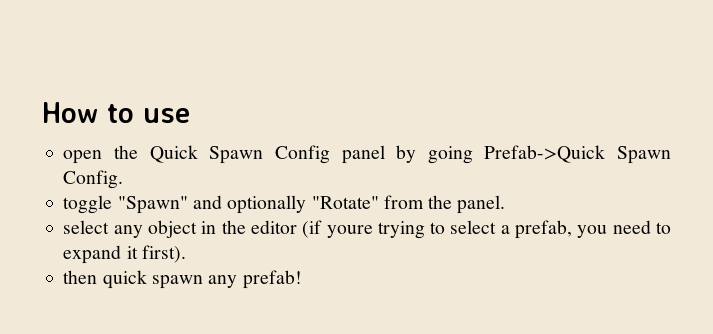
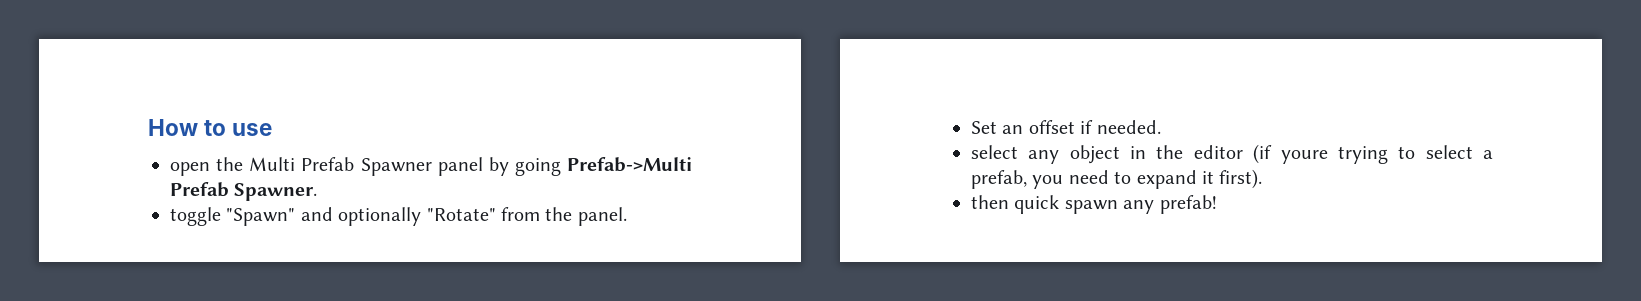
- open the Quick Spawn Config panel by going Prefab->Quick Spawn Config.
+ open the Multi Prefab Spawner panel by going Prefab->Multi Prefab Spawner.
+ Set an offset if needed.

